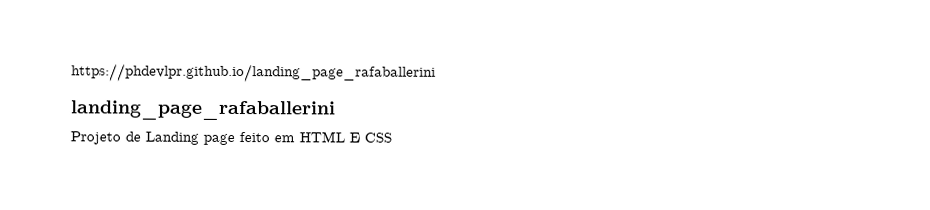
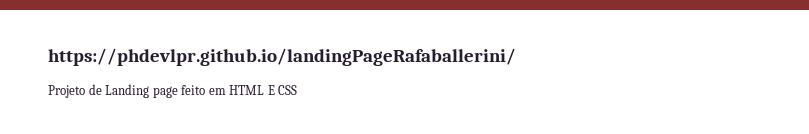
- https://phdevlpr.github.io/landing_page_rafaballerini
- landing_page_rafaballerini
+ https://phdevlpr.github.io/landingPageRafaballerini/

